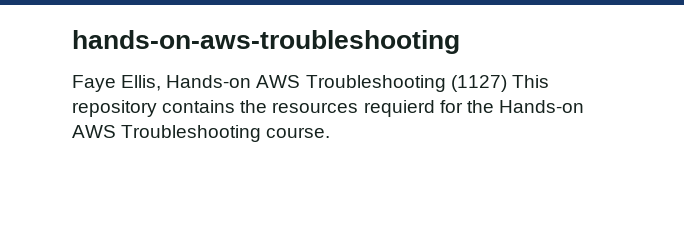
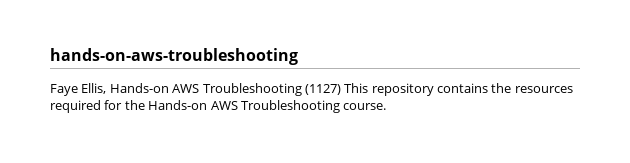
- Faye Ellis, Hands-on AWS Troubleshooting (1127) This repository contains the resources requierd for the Hands-on AWS Troubleshooting course.
+ Faye Ellis, Hands-on AWS Troubleshooting (1127) This repository contains the resources required for the Hands-on AWS Troubleshooting course.

